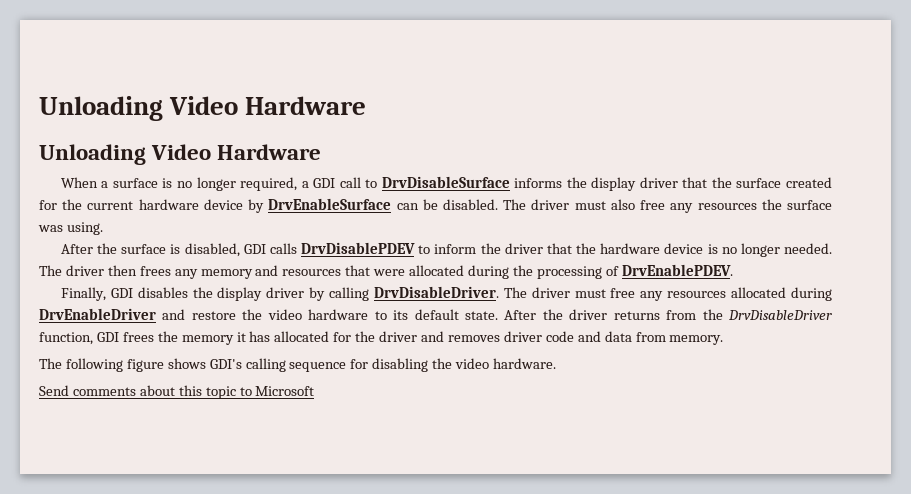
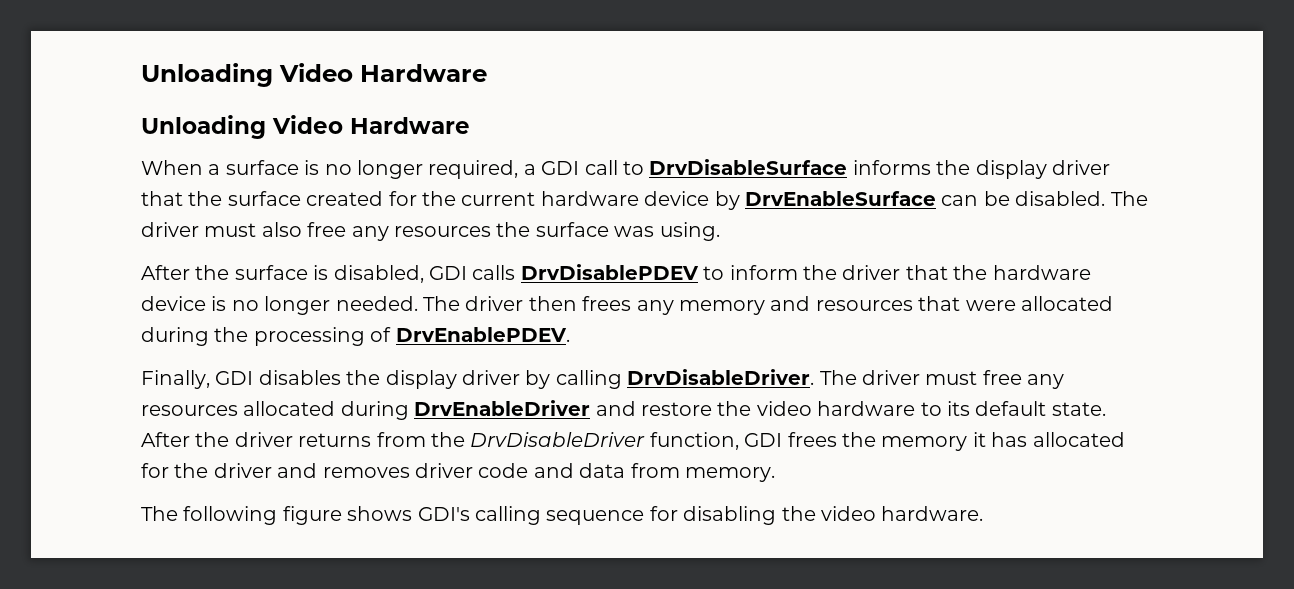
- Send comments about this topic to Microsoft

